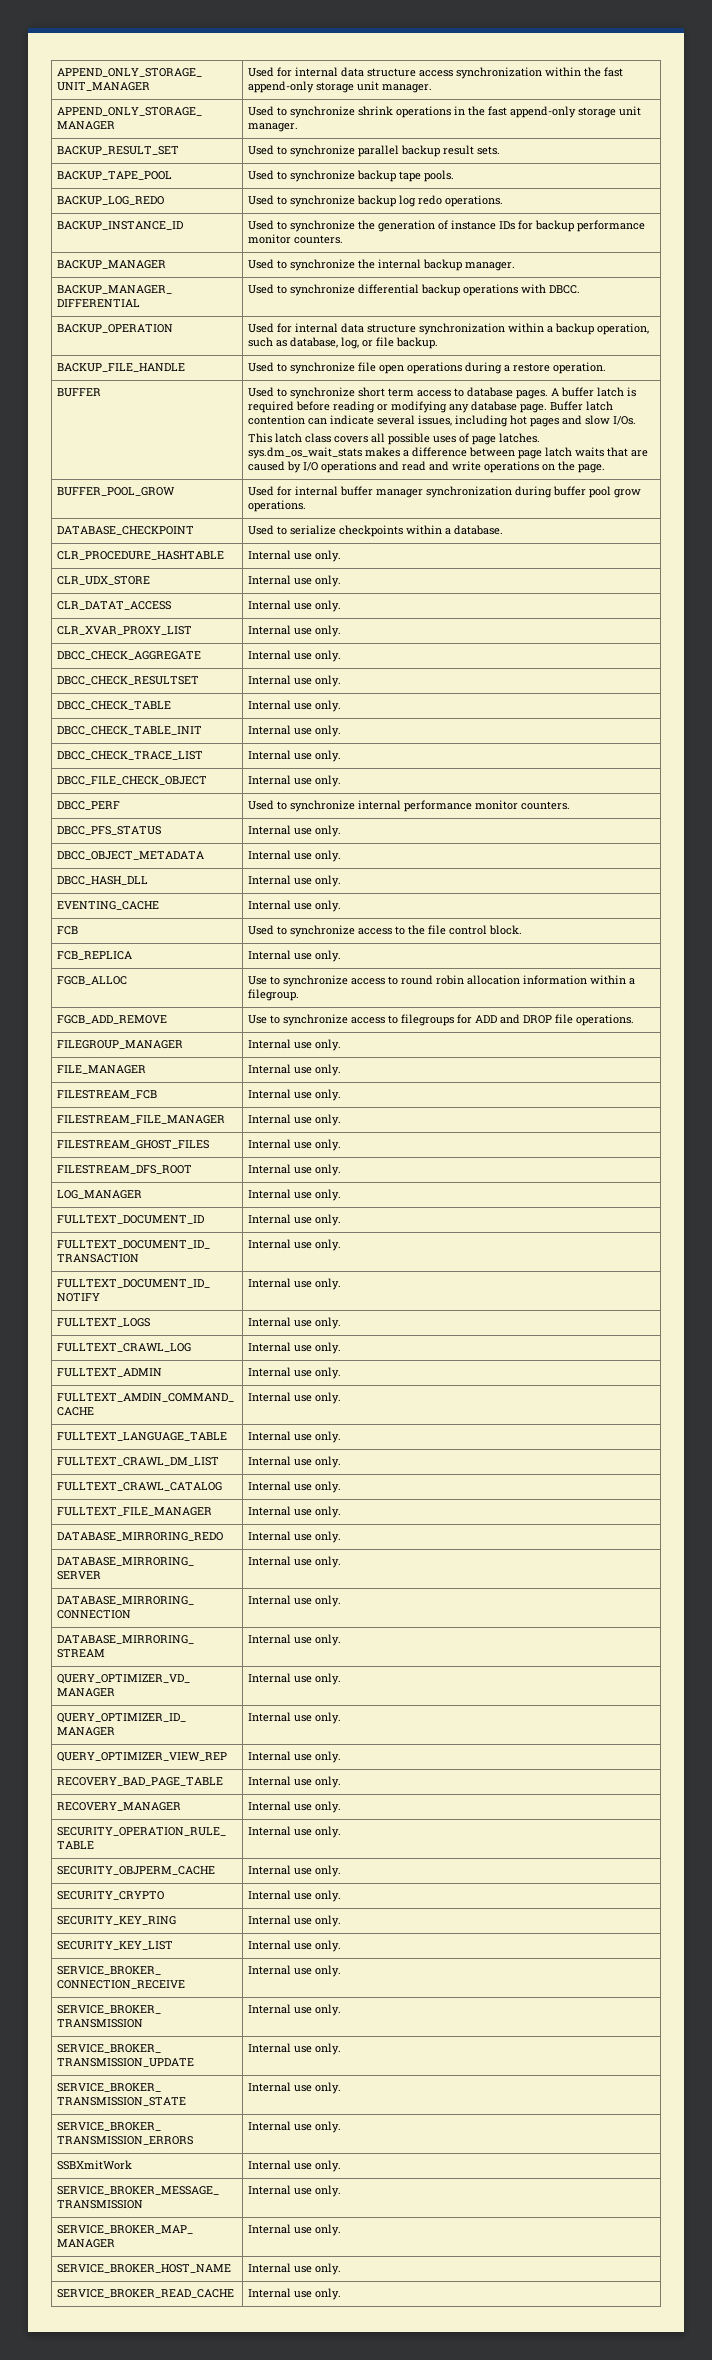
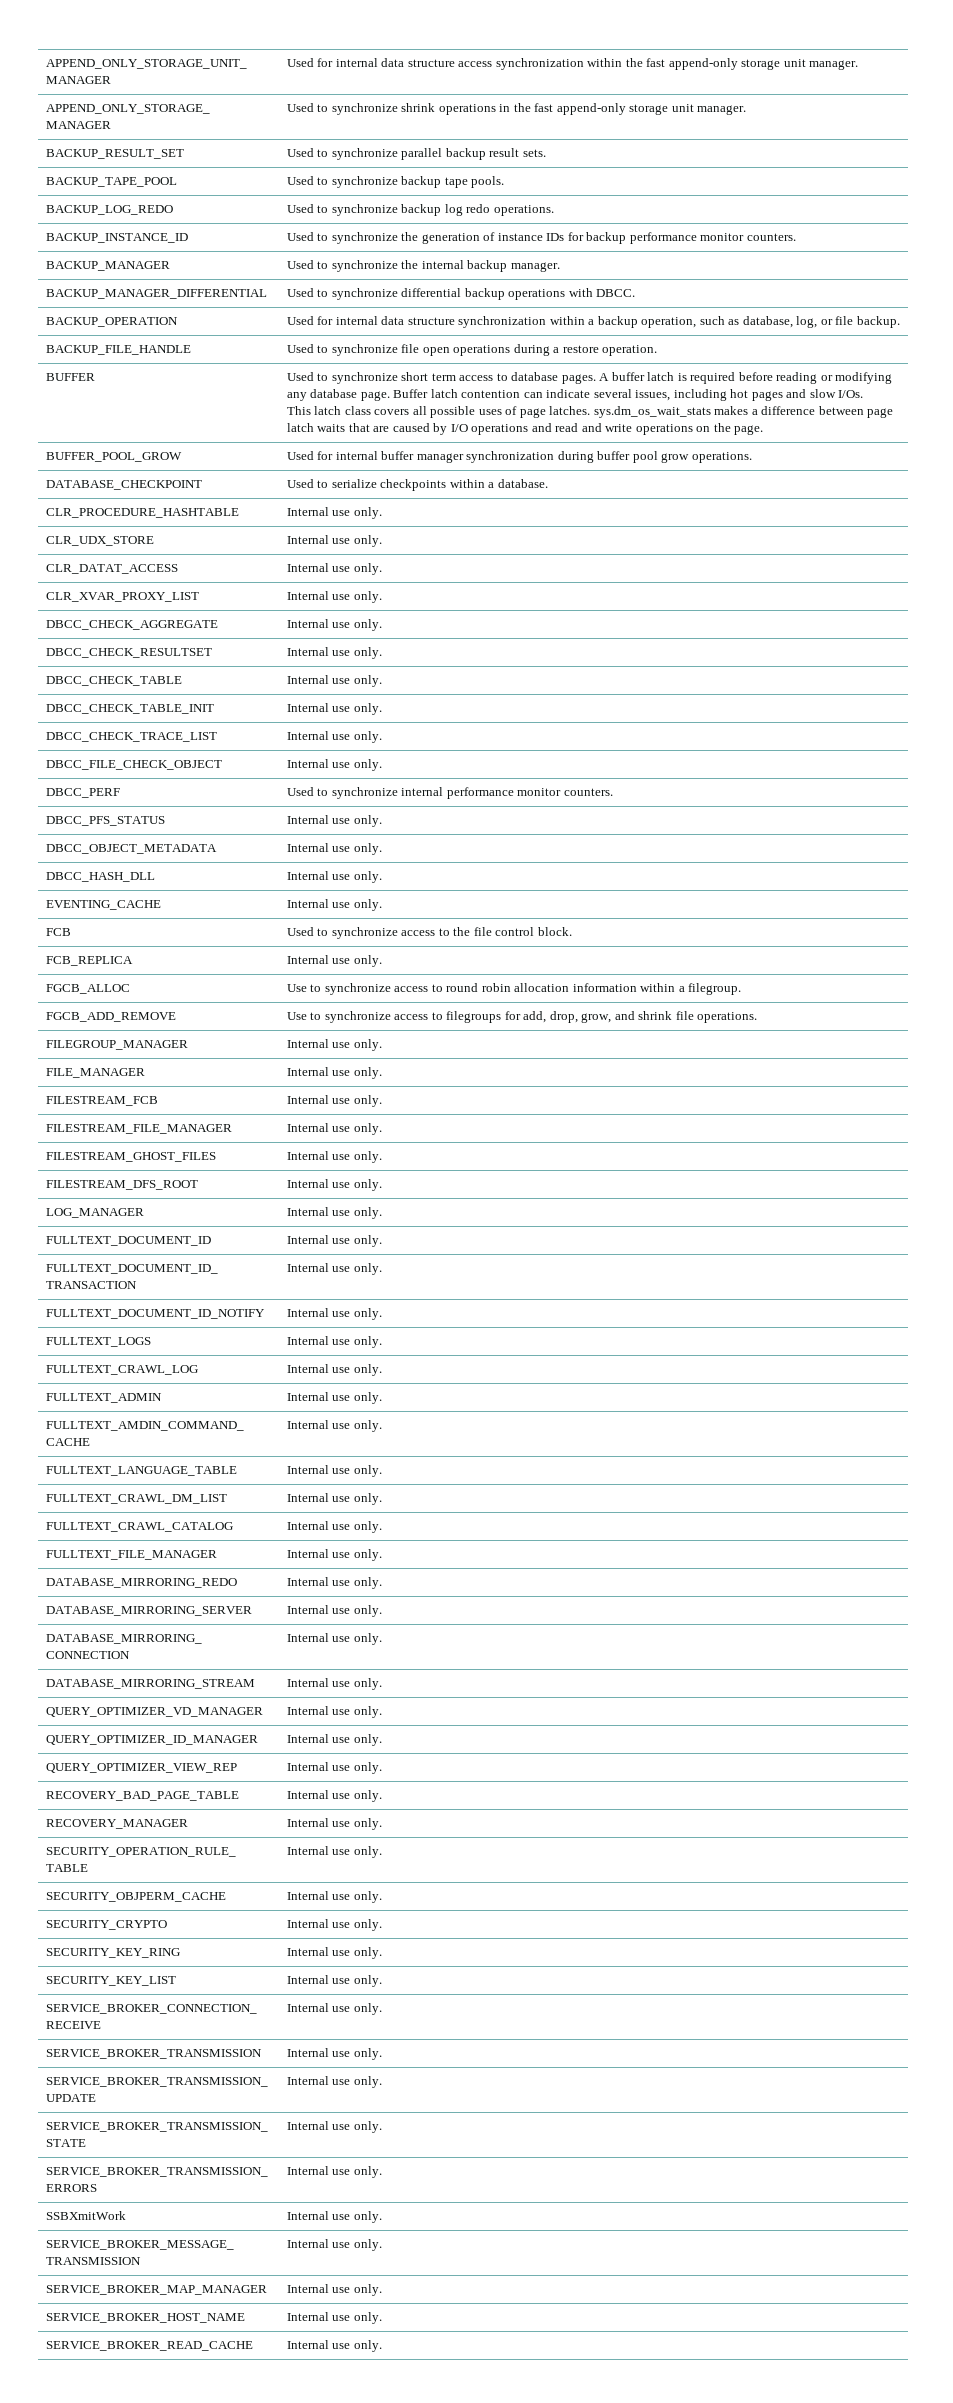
- FGCB_ADD_REMOVE | Use to synchronize access to filegroups for ADD and DROP file operations.
+ FGCB_ADD_REMOVE | Use to synchronize access to filegroups for add, drop, grow, and shrink file operations.

